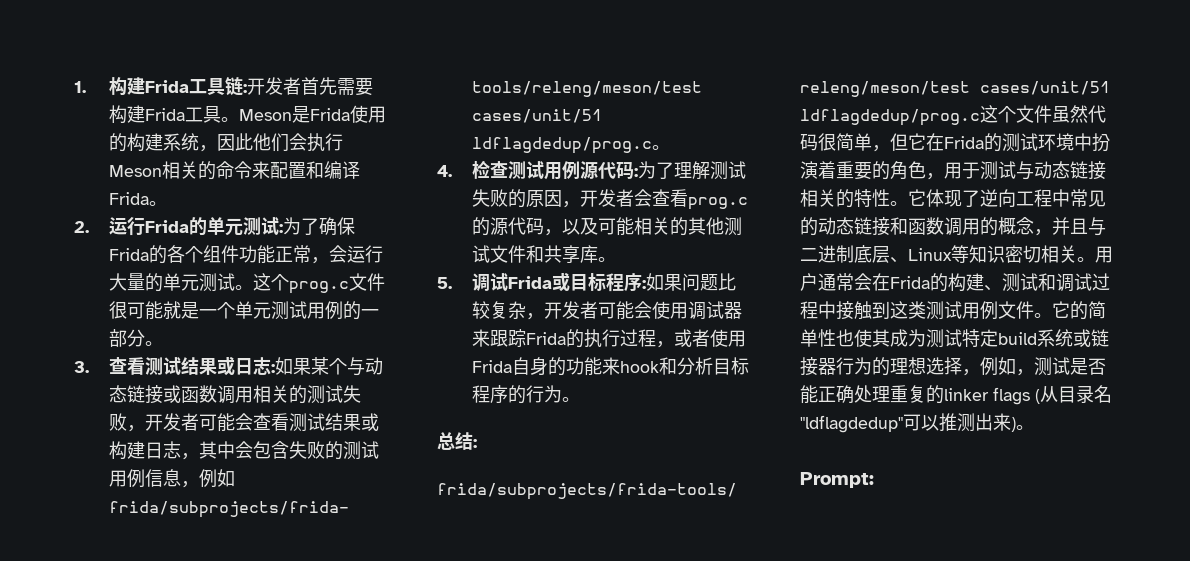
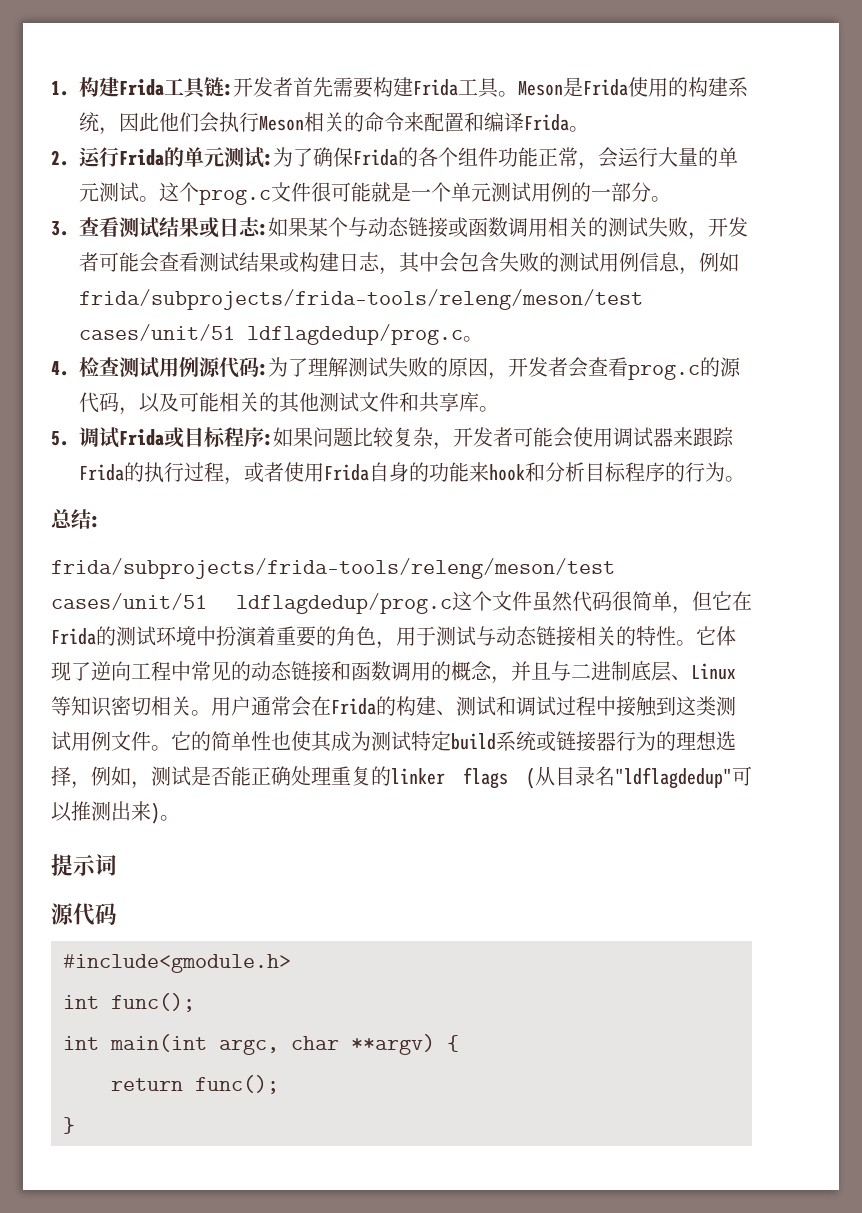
- Prompt:
+ 提示词
+ 源代码
+ #include<gmodule.h>
+ int func();
+ int main(int argc, char **argv) {
+ return func();
+ }

